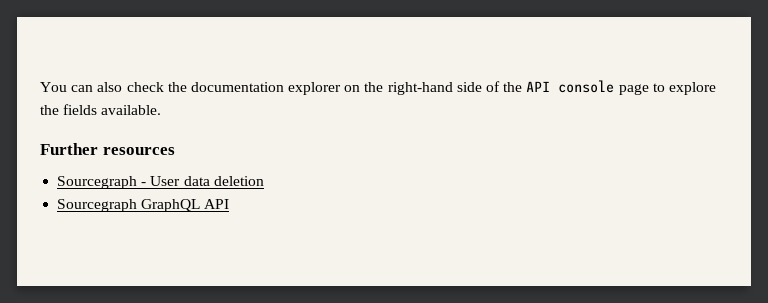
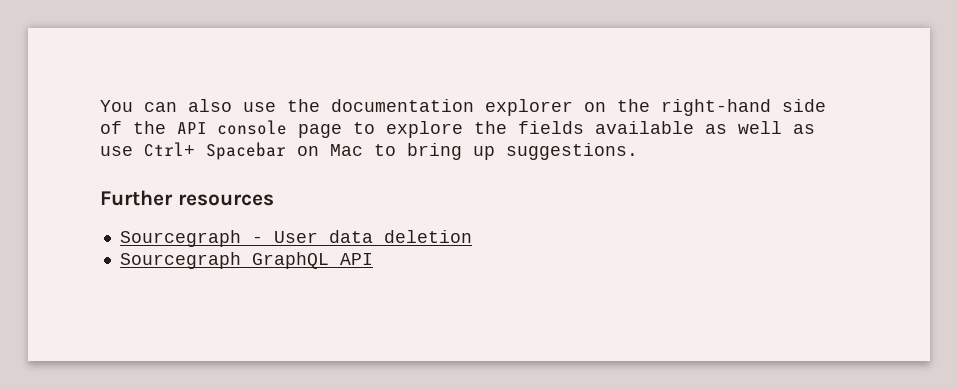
- You can also check the documentation explorer on the right-hand side of the API console page to explore the fields available.
+ You can also use the documentation explorer on the right-hand side of the API console page to explore the fields available as well as use Ctrl+ Spacebar on Mac to bring up suggestions.

